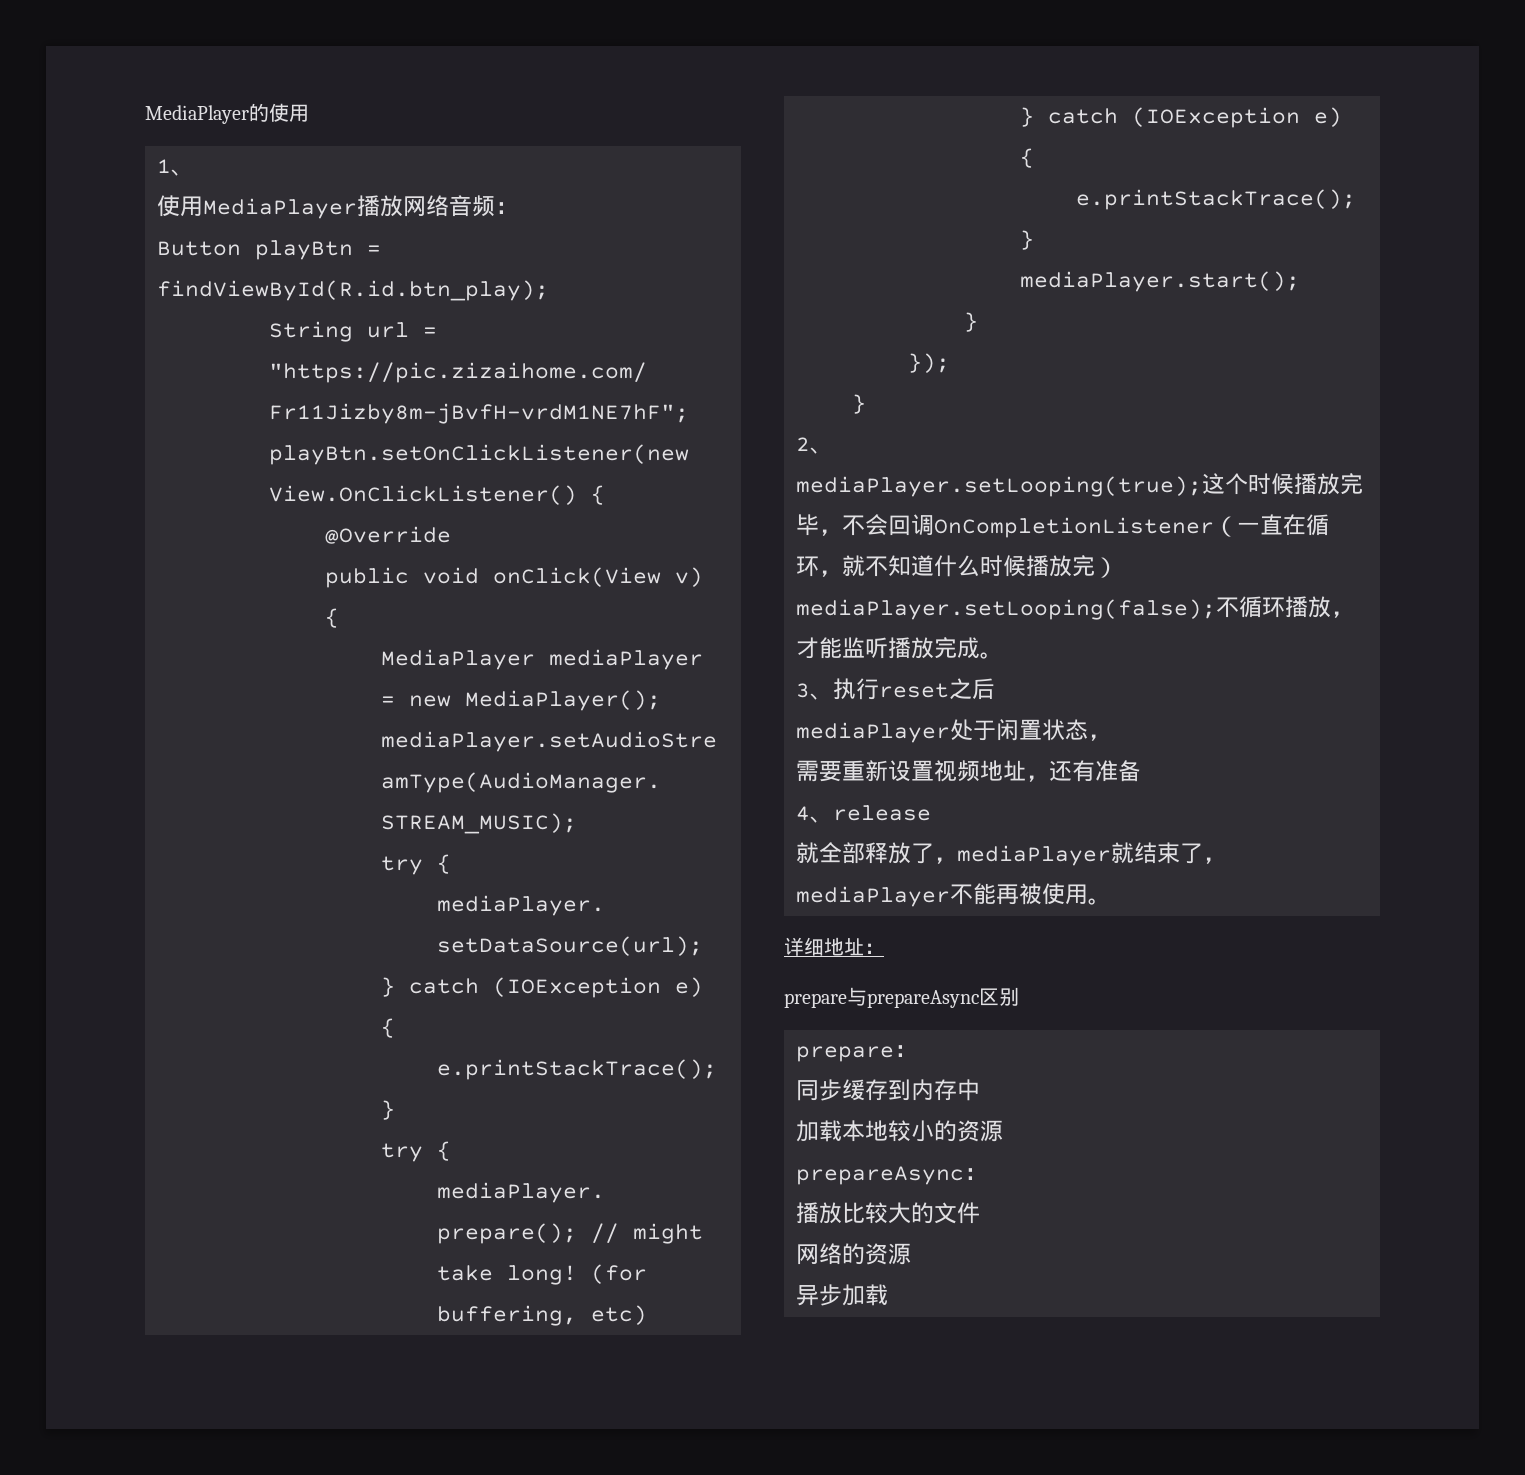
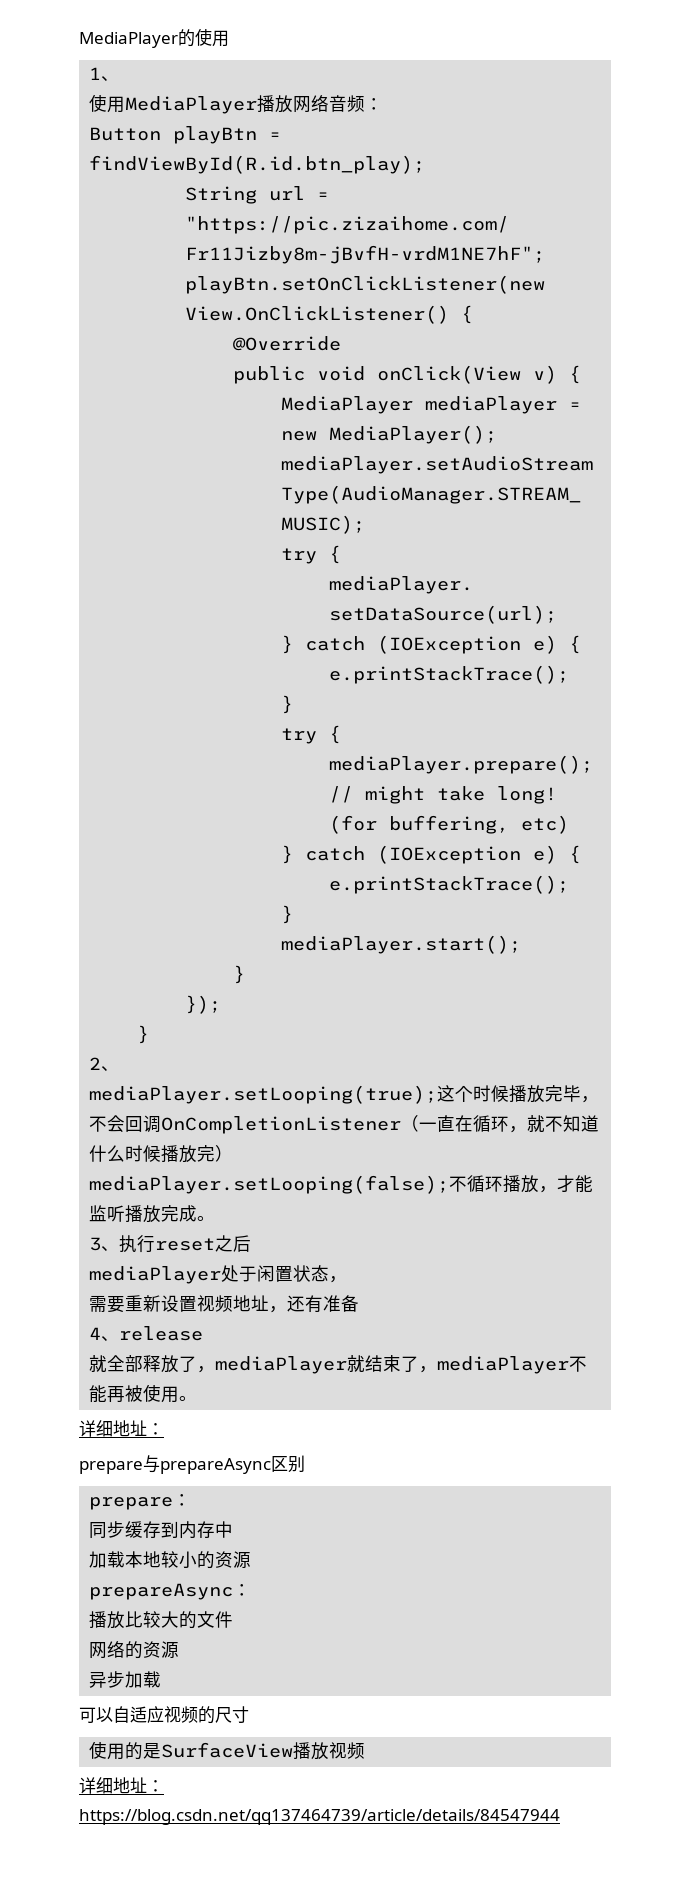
+ 可以自适应视频的尺寸
+ 使用的是SurfaceView播放视频
+ 详细地址：https://blog.csdn.net/qq137464739/article/details/84547944

